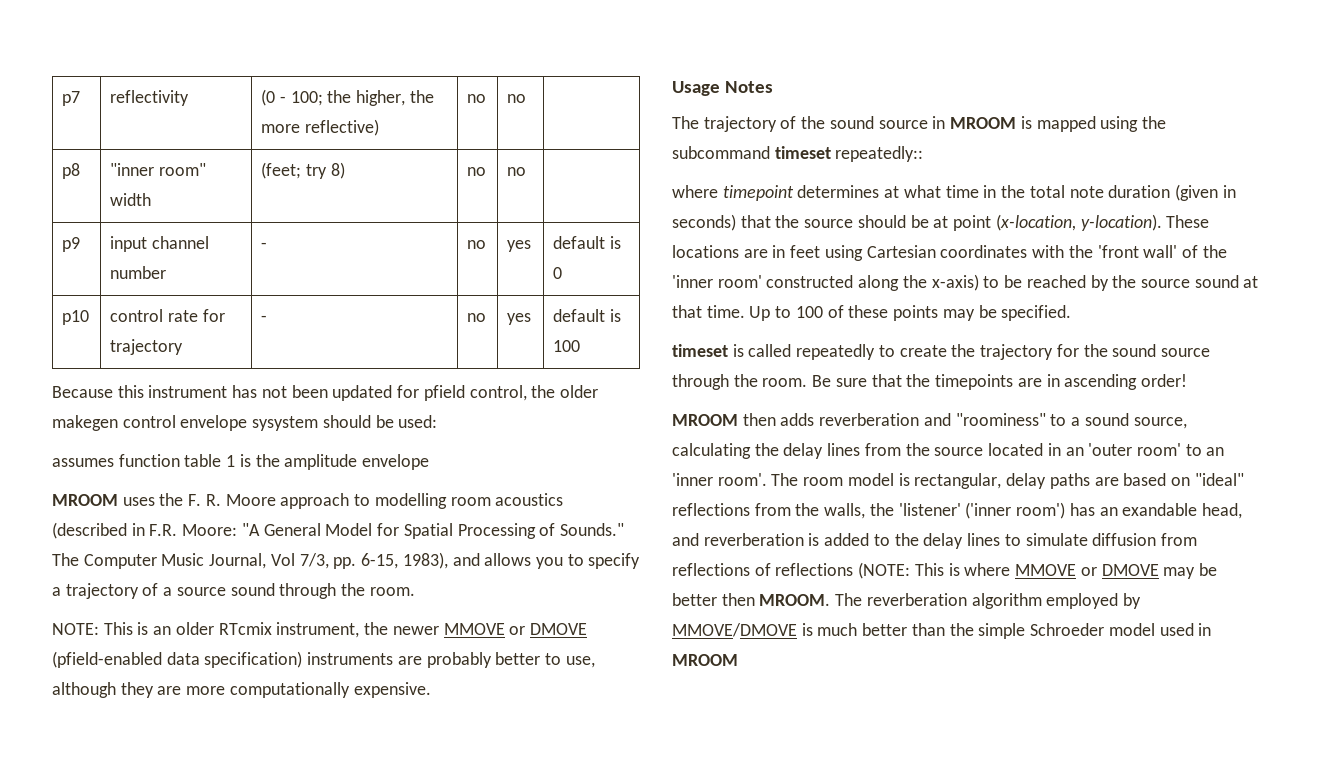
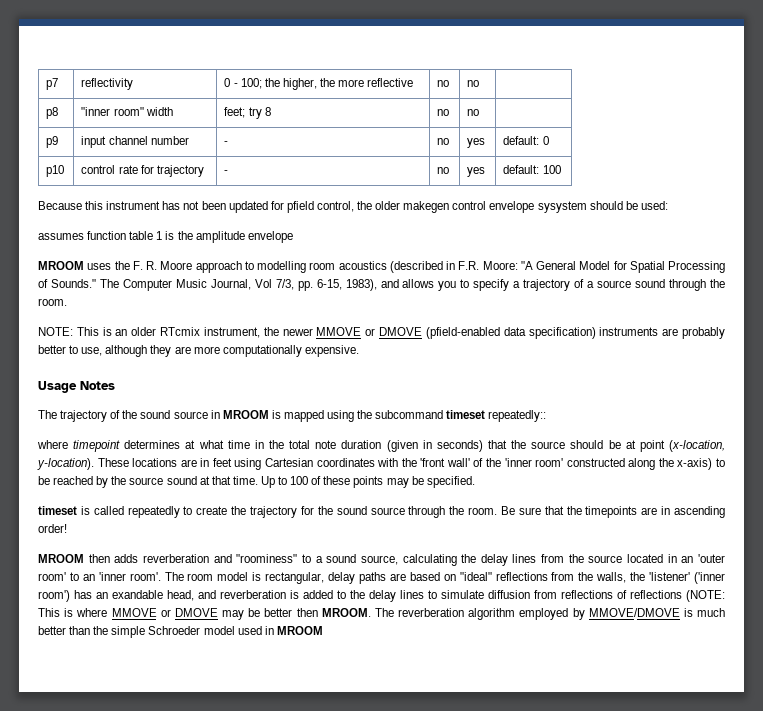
- p7 | reflectivity | (0 - 100; the higher, the more reflective) | no | no |
+ p7 | reflectivity | 0 - 100; the higher, the more reflective | no | no |
- p8 | "inner room" width | (feet; try 8) | no | no |
+ p8 | "inner room" width | feet; try 8 | no | no |
- p9 | input channel number | - | no | yes | default is 0
+ p9 | input channel number | - | no | yes | default: 0
- p10 | control rate for trajectory | - | no | yes | default is 100
+ p10 | control rate for trajectory | - | no | yes | default: 100

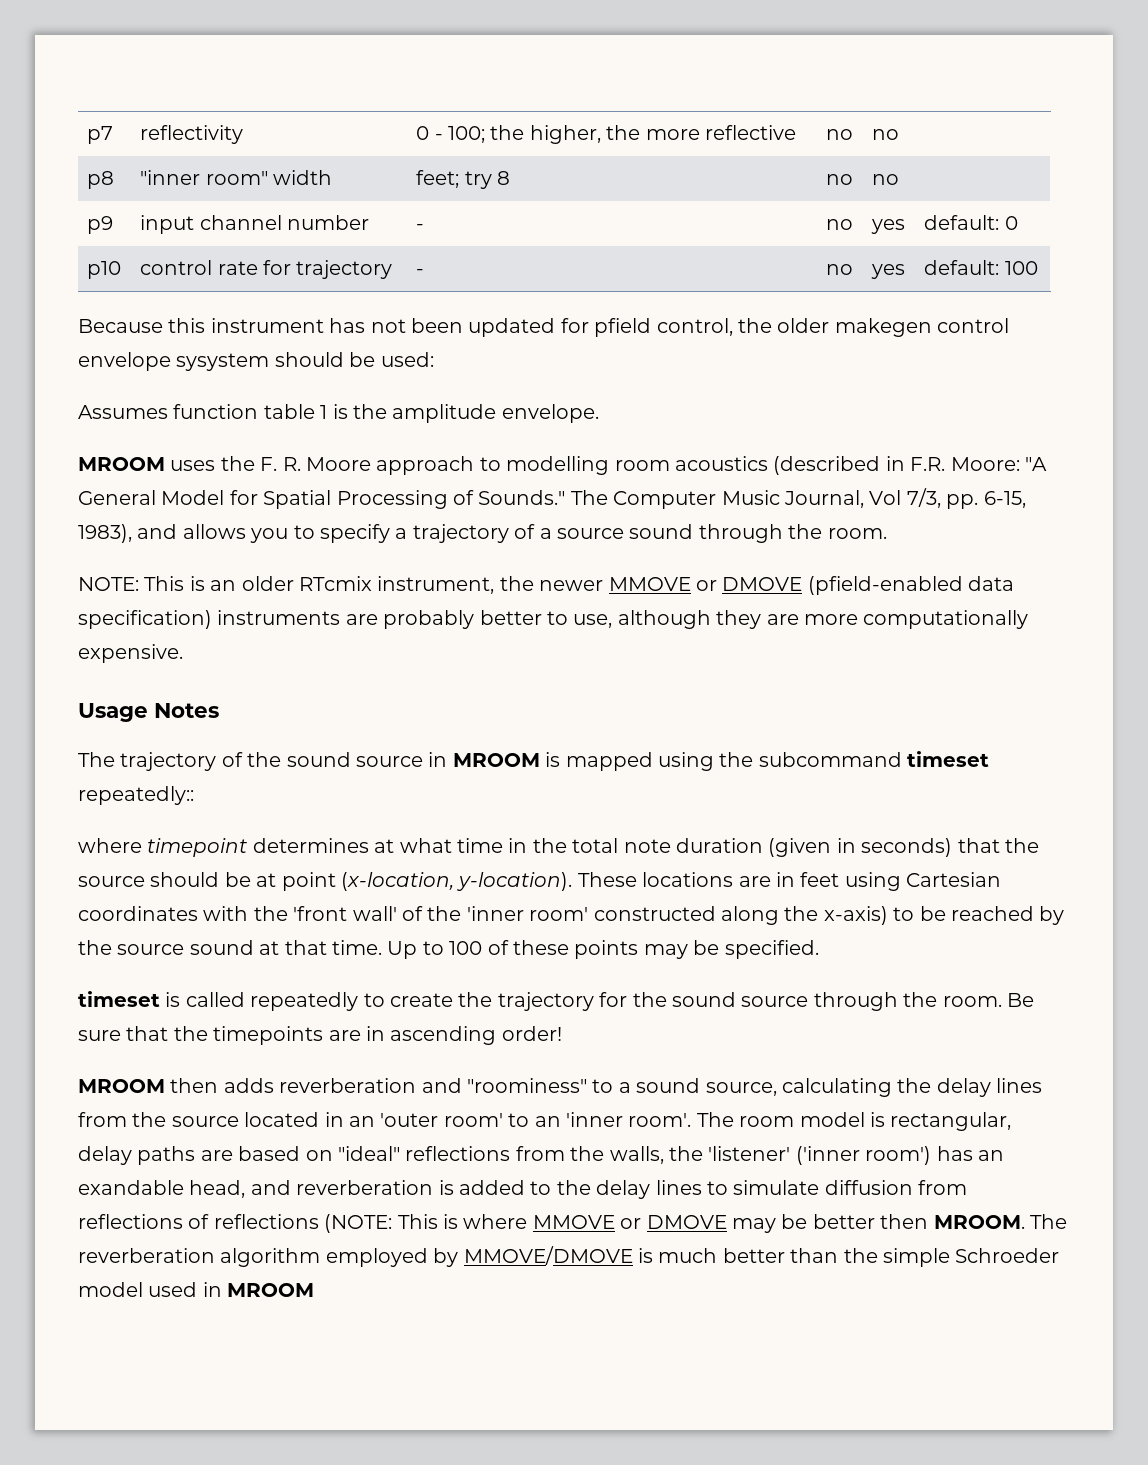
- assumes function table 1 is the amplitude envelope
+ Assumes function table 1 is the amplitude envelope.

